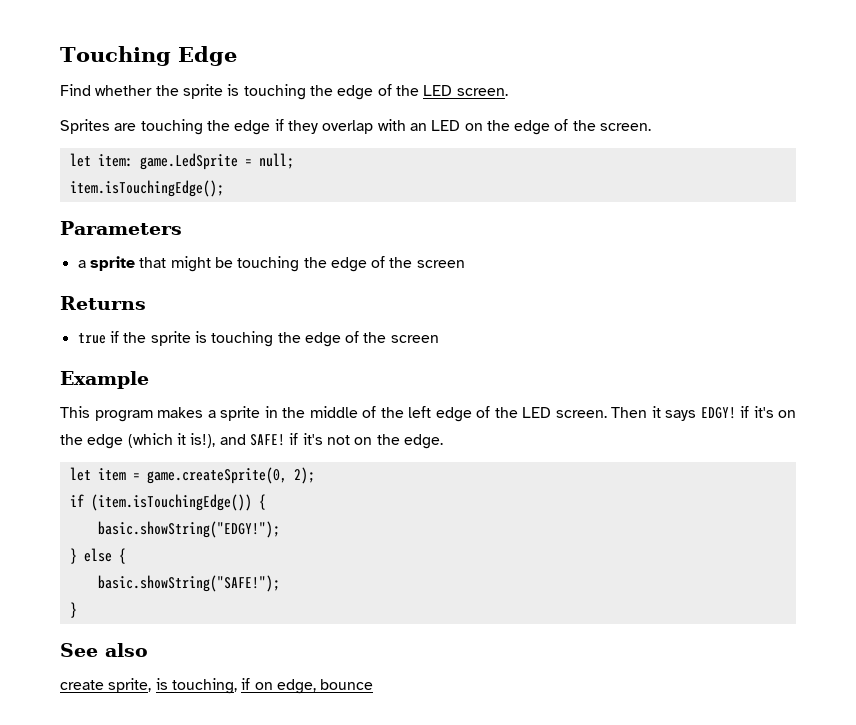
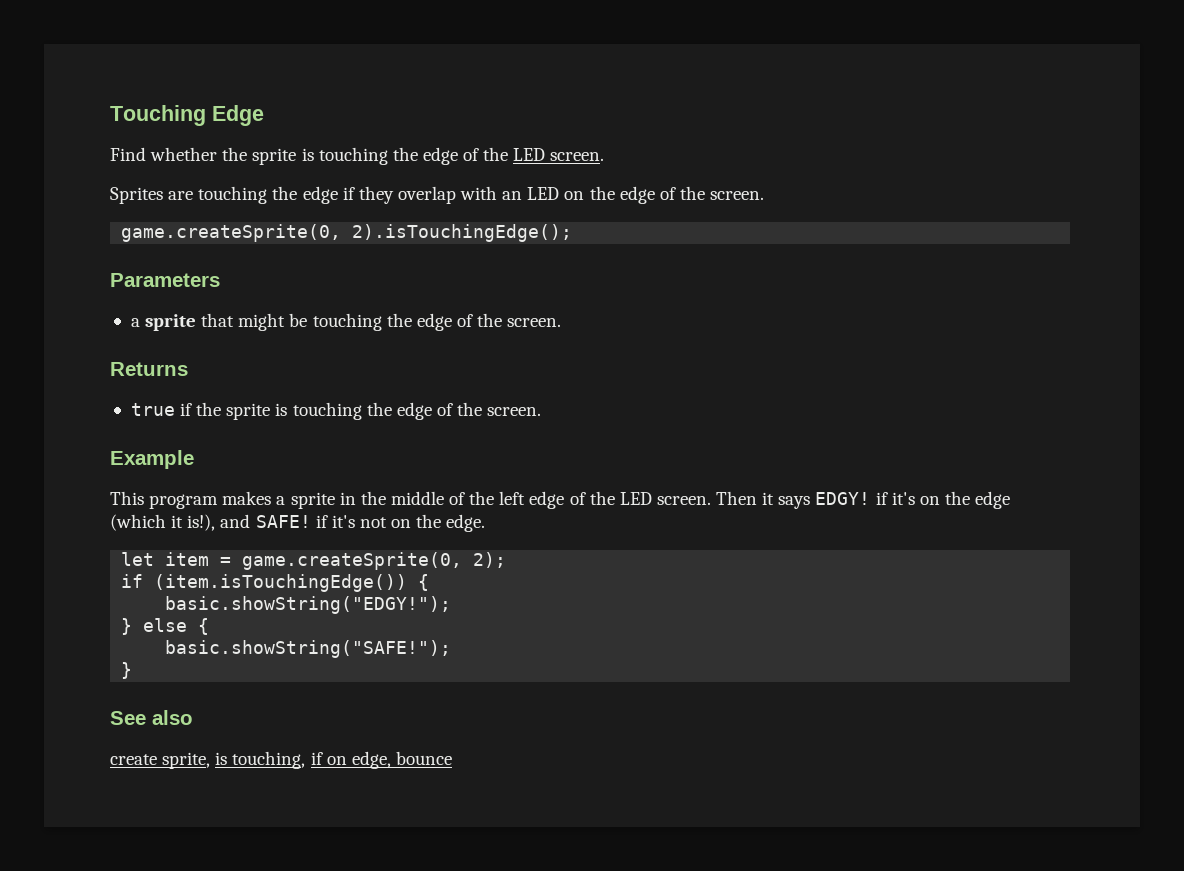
- let item: game.LedSprite = null;
- item.isTouchingEdge();
+ game.createSprite(0, 2).isTouchingEdge();
- a sprite that might be touching the edge of the screen
+ a sprite that might be touching the edge of the screen.
- true if the sprite is touching the edge of the screen
+ true if the sprite is touching the edge of the screen.

